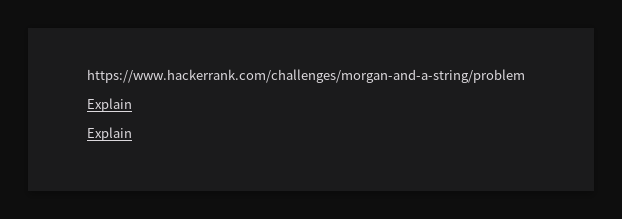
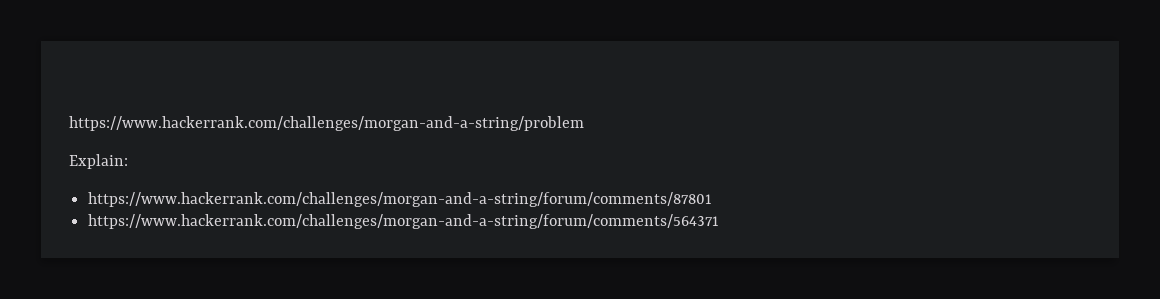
  https://www.hackerrank.com/challenges/morgan-and-a-string/problem
- Explain
- Explain
+ Explain:
+ https://www.hackerrank.com/challenges/morgan-and-a-string/forum/comments/87801
+ https://www.hackerrank.com/challenges/morgan-and-a-string/forum/comments/564371

